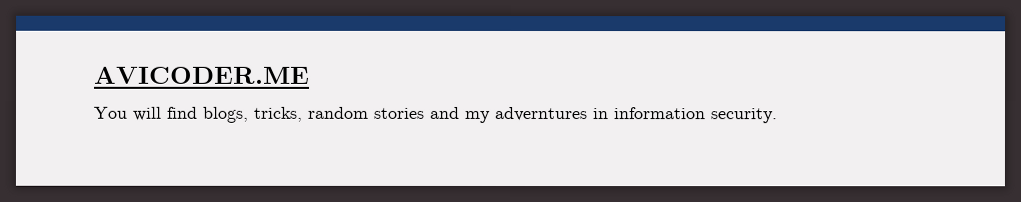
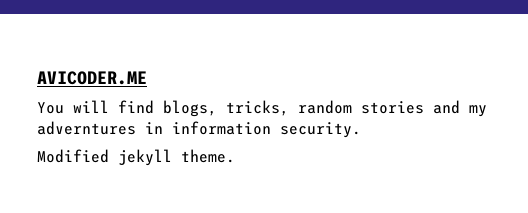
+ Modified jekyll theme.

